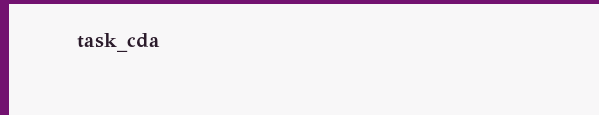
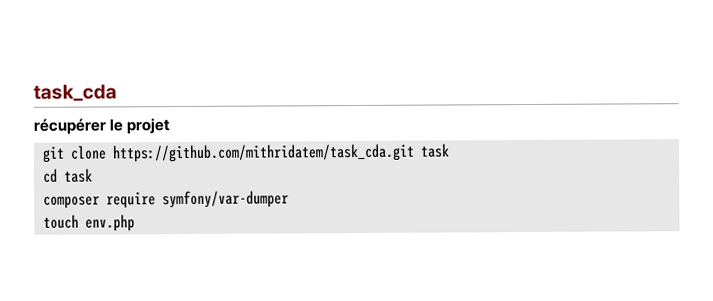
+ récupérer le projet
+ git clone https://github.com/mithridatem/task_cda.git task
+ cd task
+ composer require symfony/var-dumper
+ touch env.php

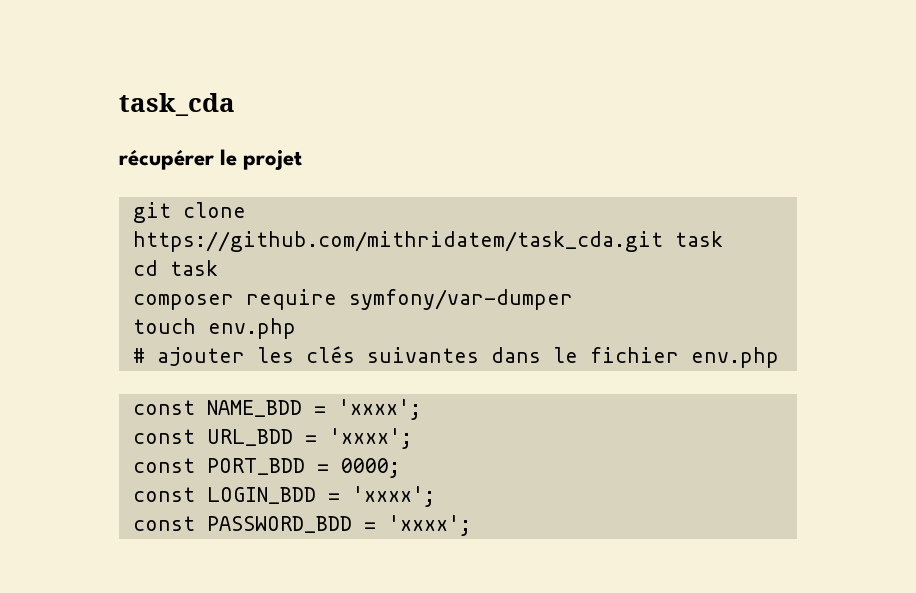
+ # ajouter les clés suivantes dans le fichier env.php
+ const NAME_BDD = 'xxxx';
+ const URL_BDD = 'xxxx';
+ const PORT_BDD = 0000;
+ const LOGIN_BDD = 'xxxx';
+ const PASSWORD_BDD = 'xxxx';

